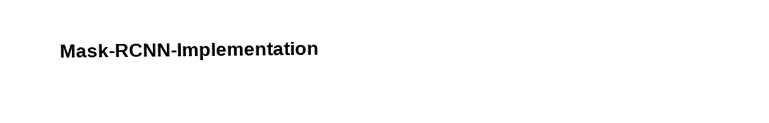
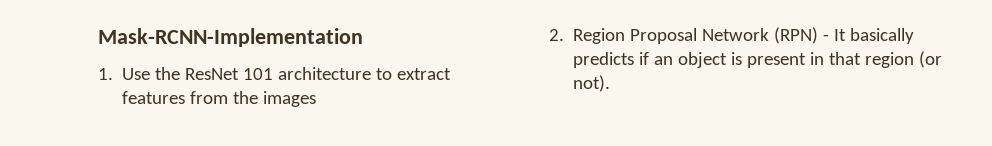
+ 1. Use the ResNet 101 architecture to extract features from the images
+ 2. Region Proposal Network (RPN) - It basically predicts if an object is present in that region (or not).

